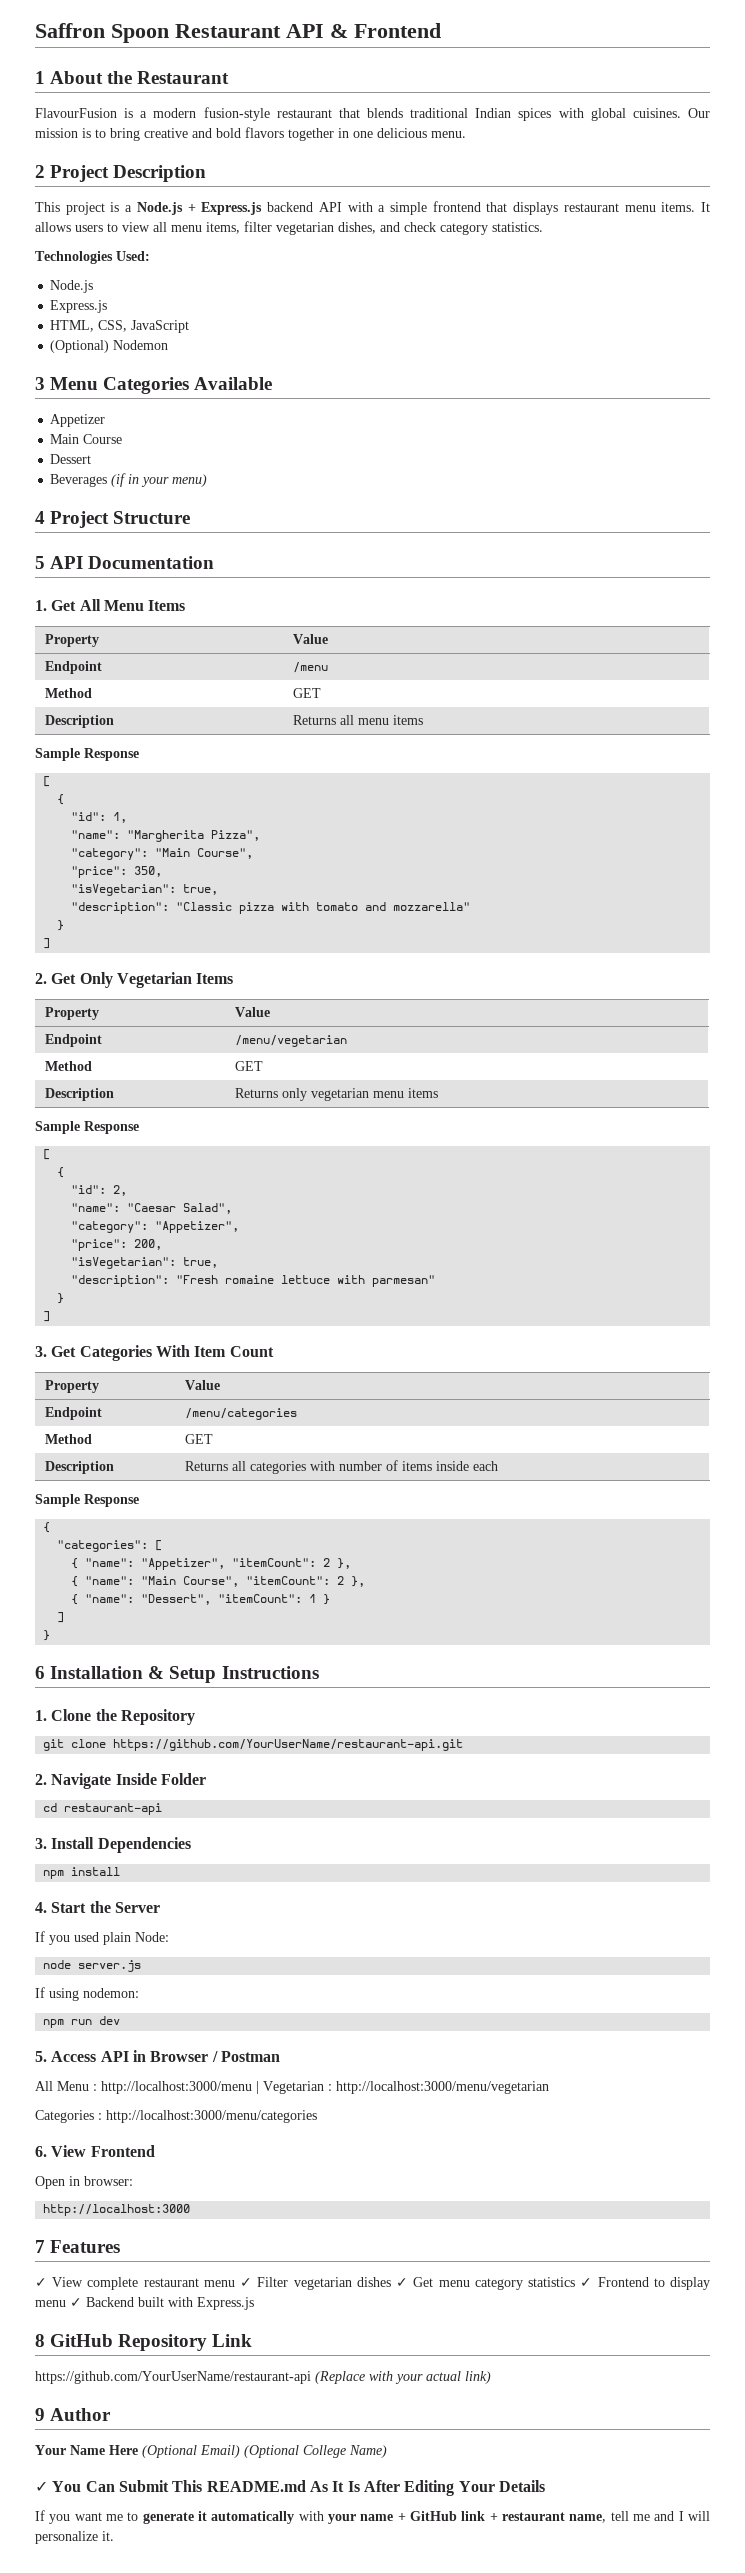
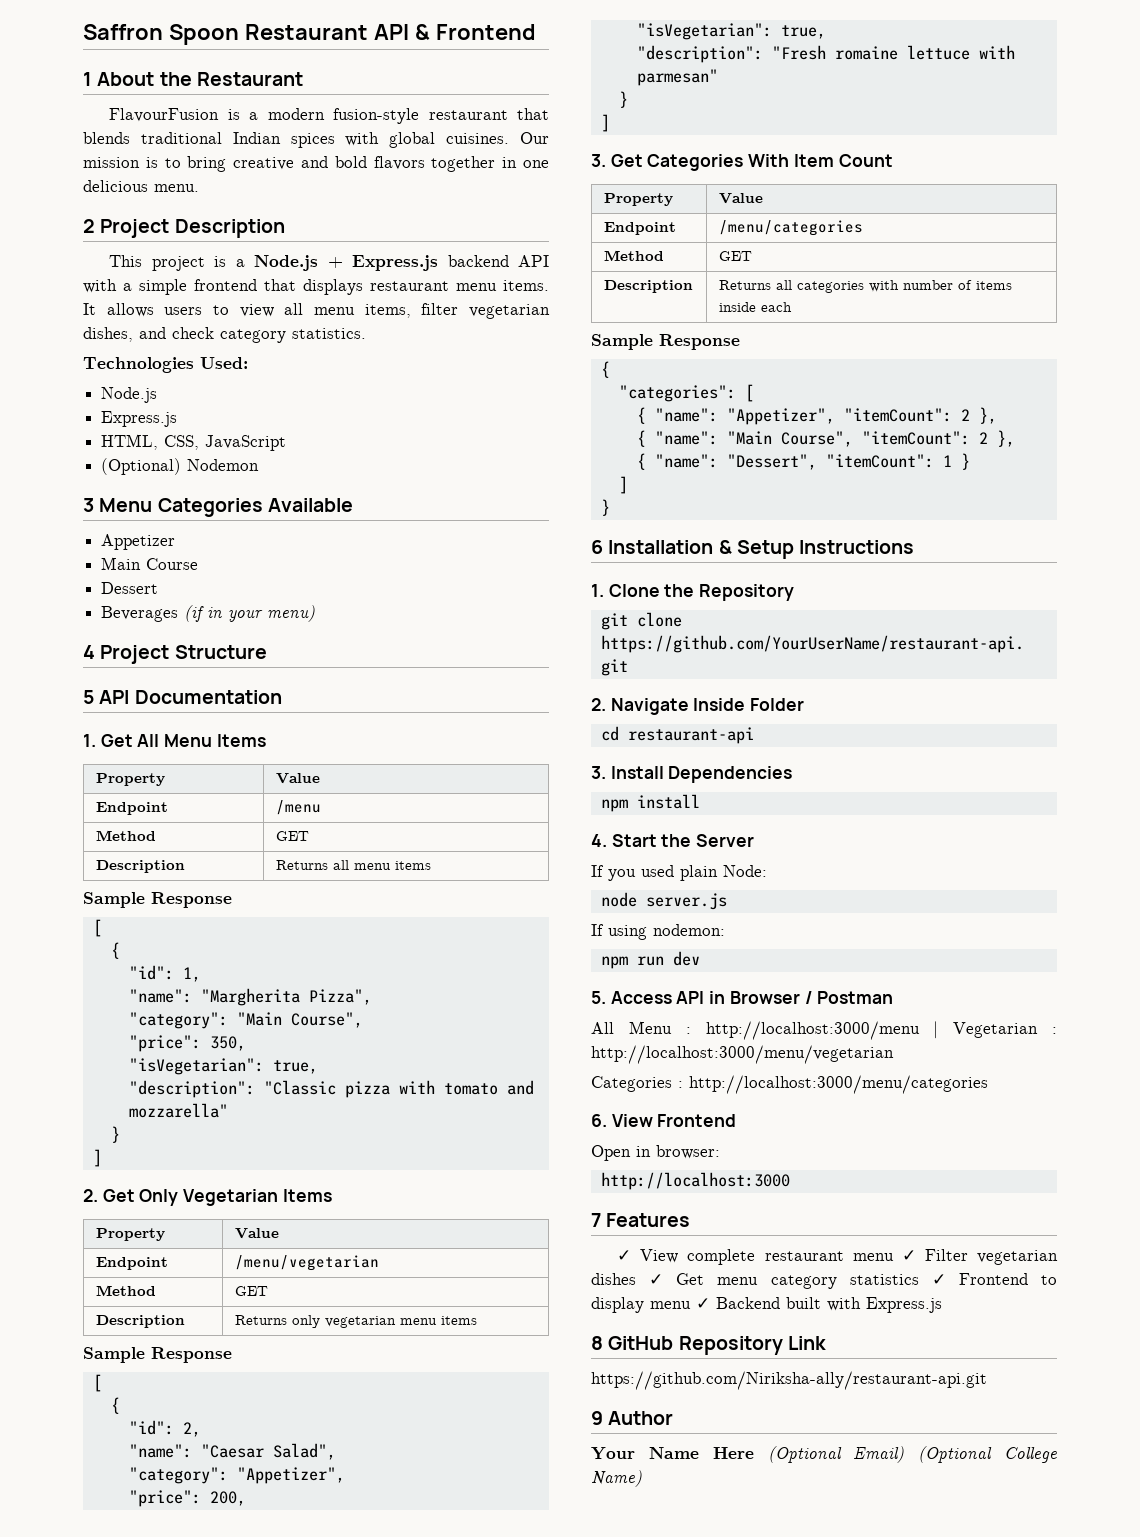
- https://github.com/YourUserName/restaurant-api (Replace with your actual link)
+ https://github.com/Niriksha-ally/restaurant-api.git
- ✓ You Can Submit This README.md As It Is After Editing Your Details
- If you want me to generate it automatically with your name + GitHub link + restaurant name, tell me and I will personalize it.

